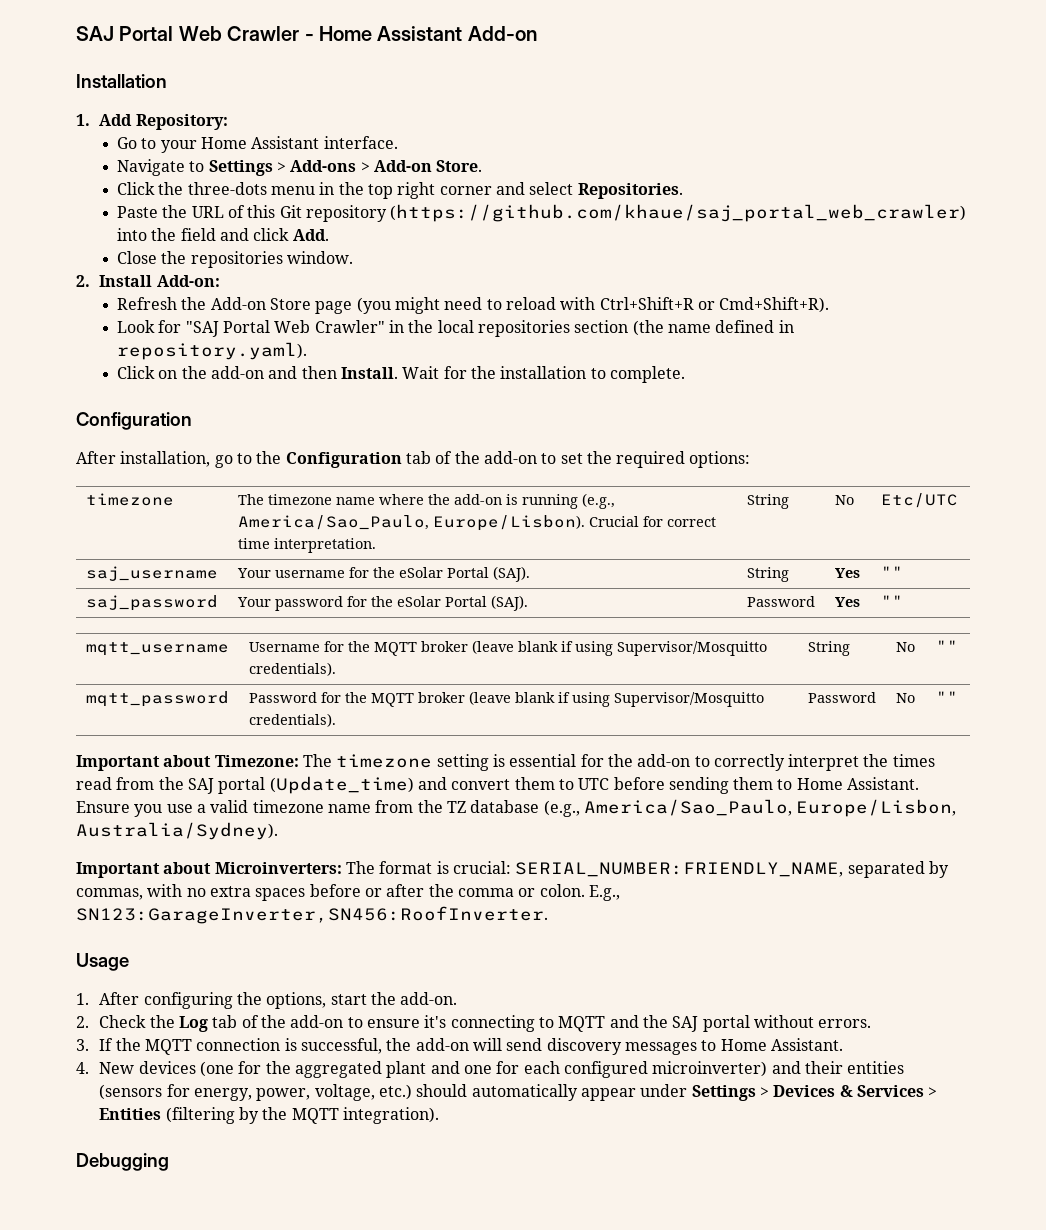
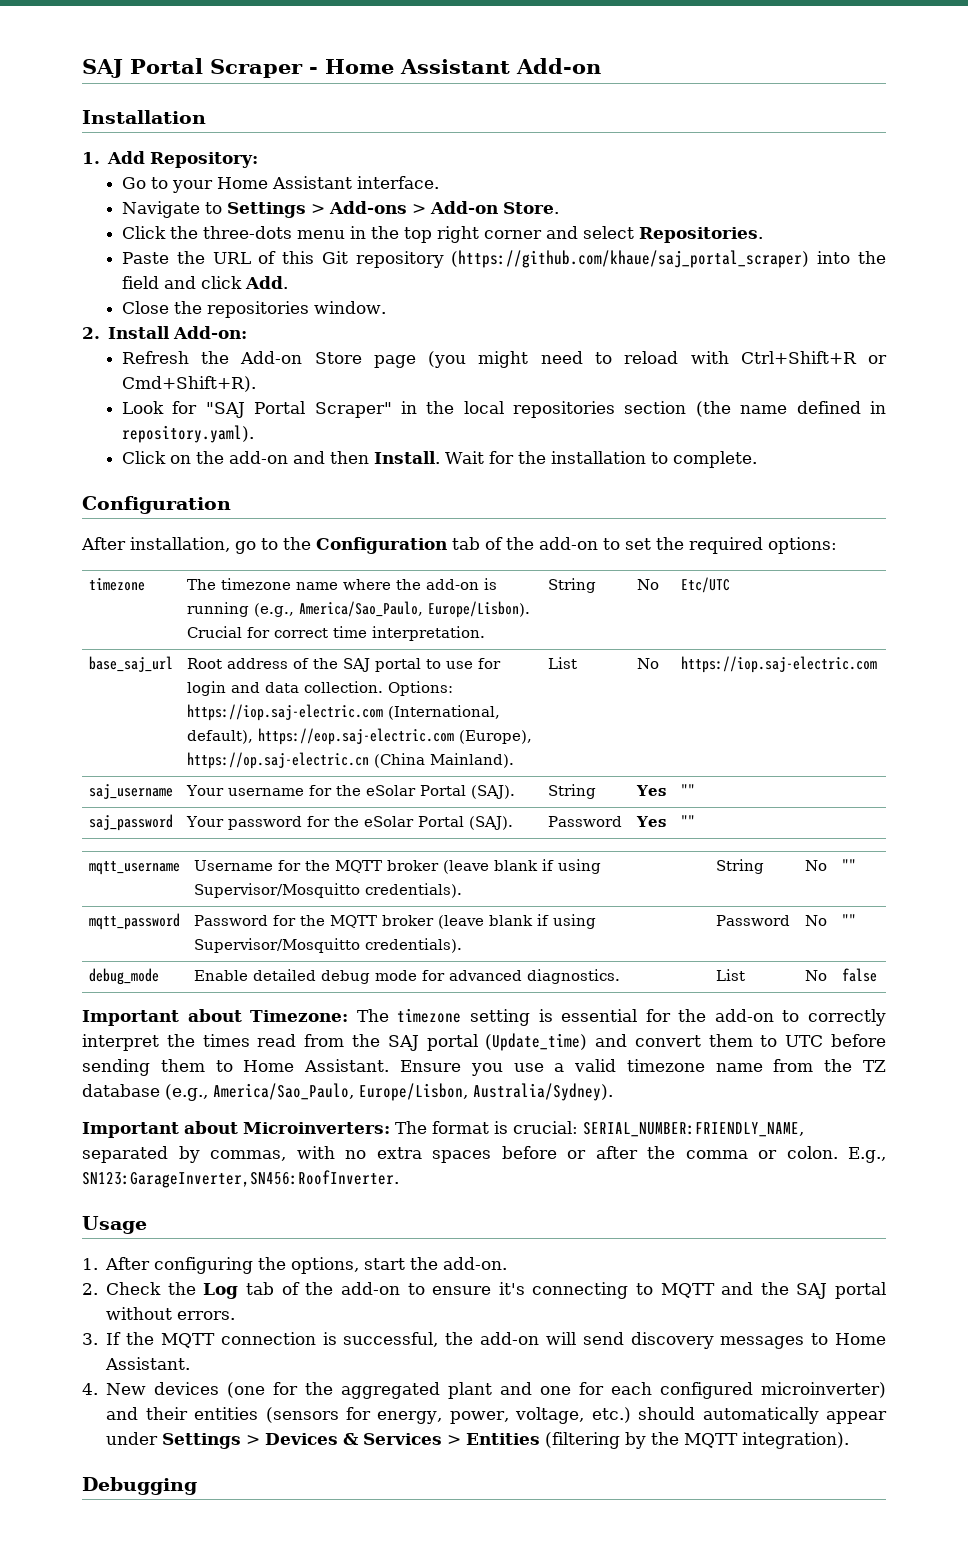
- SAJ Portal Web Crawler - Home Assistant Add-on
+ SAJ Portal Scraper - Home Assistant Add-on
- Paste the URL of this Git repository (https://github.com/khaue/saj_portal_web_crawler) into the field and click Add.
+ Paste the URL of this Git repository (https://github.com/khaue/saj_portal_scraper) into the field and click Add.
- Look for "SAJ Portal Web Crawler" in the local repositories section (the name defined in repository.yaml).
+ Look for "SAJ Portal Scraper" in the local repositories section (the name defined in repository.yaml).
+ base_saj_url | Root address of the SAJ portal to use for login and data collection. Options: https://iop.saj-electric.com (International, default), https://eop.saj-electric.com (Europe), https://op.saj-electric.cn (China Mainland). | List | No | https://iop.saj-electric.com
+ debug_mode | Enable detailed debug mode for advanced diagnostics. | List | No | false

